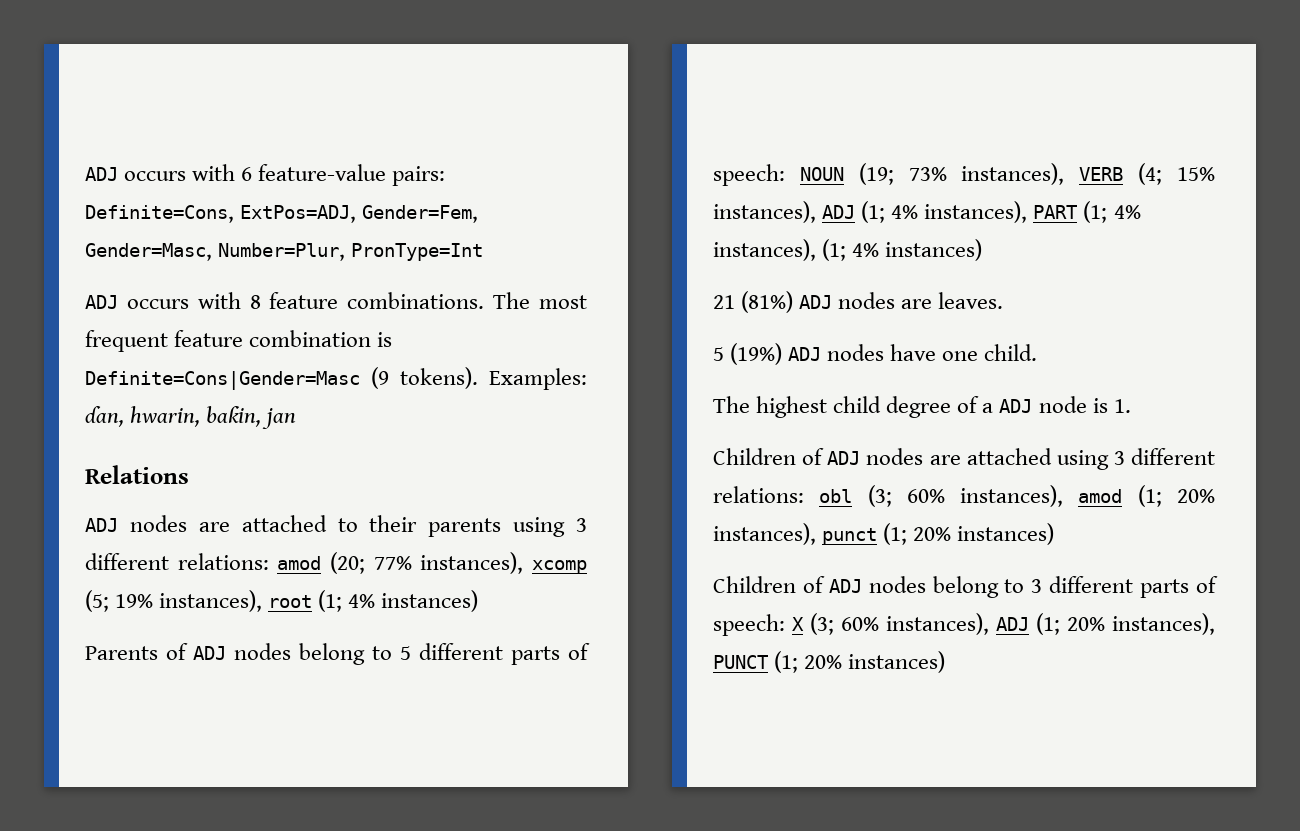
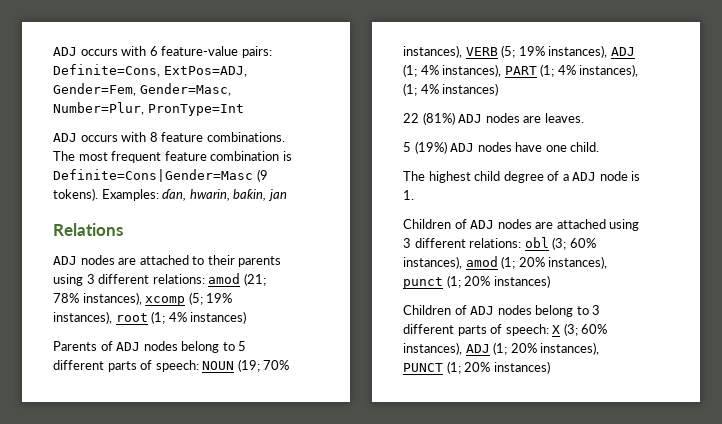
- ADJ nodes are attached to their parents using 3 different relations: amod (20; 77% instances), xcomp (5; 19% instances), root (1; 4% instances)
+ ADJ nodes are attached to their parents using 3 different relations: amod (21; 78% instances), xcomp (5; 19% instances), root (1; 4% instances)
- Parents of ADJ nodes belong to 5 different parts of speech: NOUN (19; 73% instances), VERB (4; 15% instances), ADJ (1; 4% instances), PART (1; 4% instances), (1; 4% instances)
+ Parents of ADJ nodes belong to 5 different parts of speech: NOUN (19; 70% instances), VERB (5; 19% instances), ADJ (1; 4% instances), PART (1; 4% instances), (1; 4% instances)
- 21 (81%) ADJ nodes are leaves.
+ 22 (81%) ADJ nodes are leaves.

